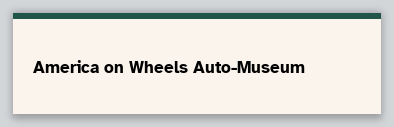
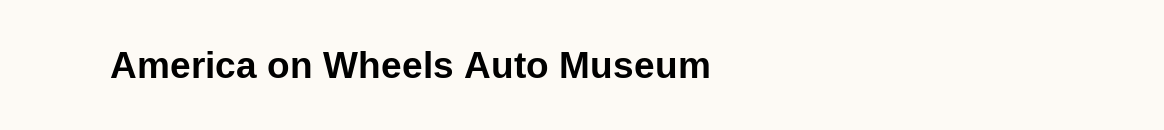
- America on Wheels Auto-Museum
+ America on Wheels Auto Museum

